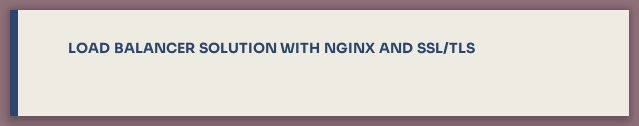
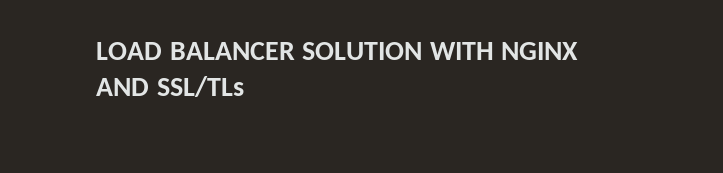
- LOAD BALANCER SOLUTION WITH NGINX AND SSL/TLS
+ LOAD BALANCER SOLUTION WITH NGINX AND SSL/TLs

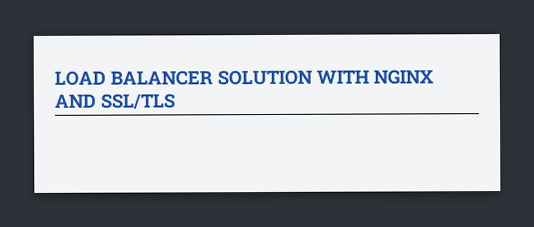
- LOAD BALANCER SOLUTION WITH NGINX AND SSL/TLs
+ LOAD BALANCER SOLUTION WITH NGINX AND SSL/TLS

